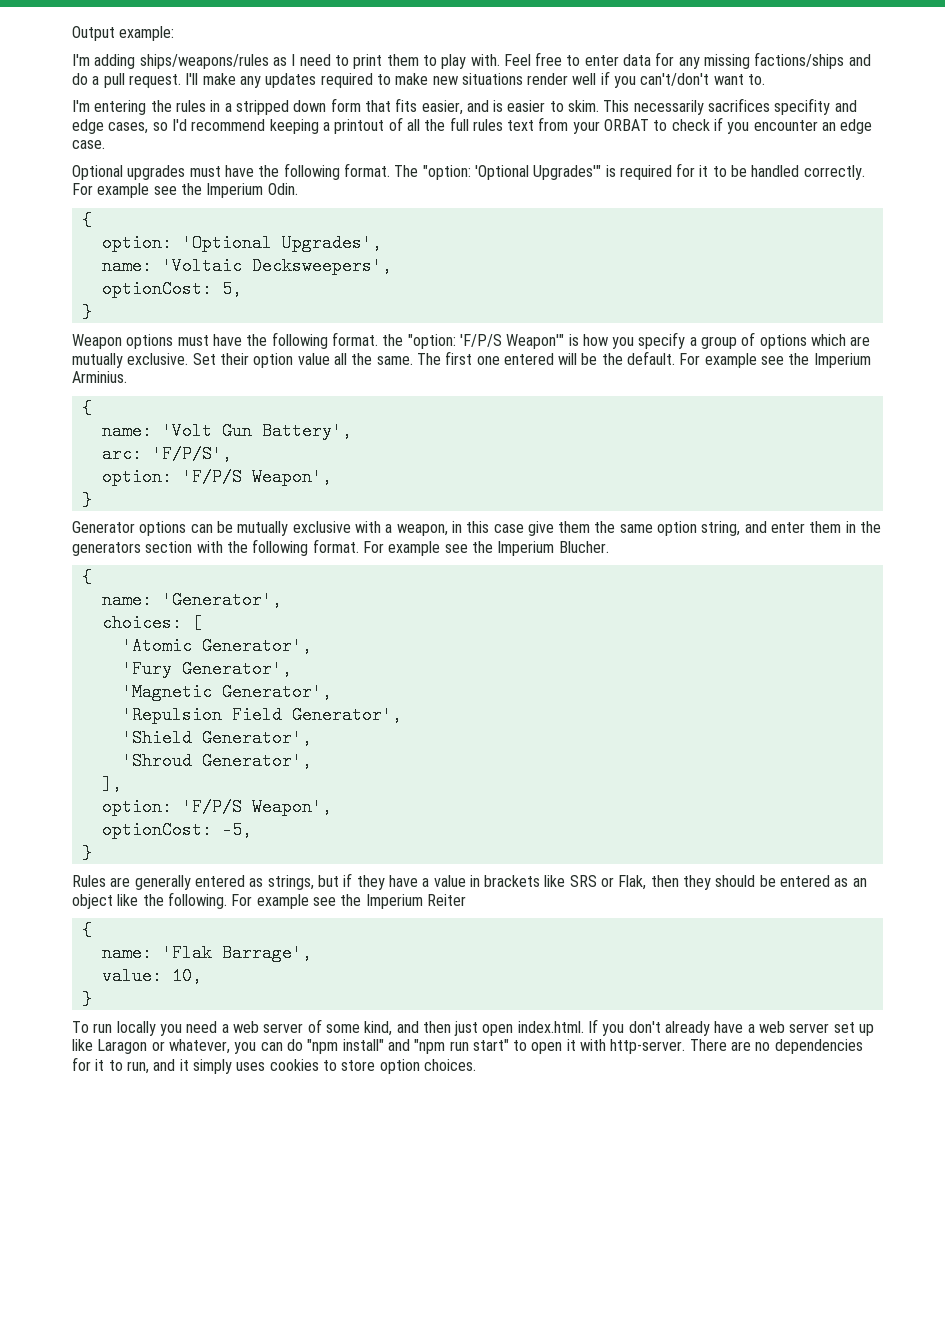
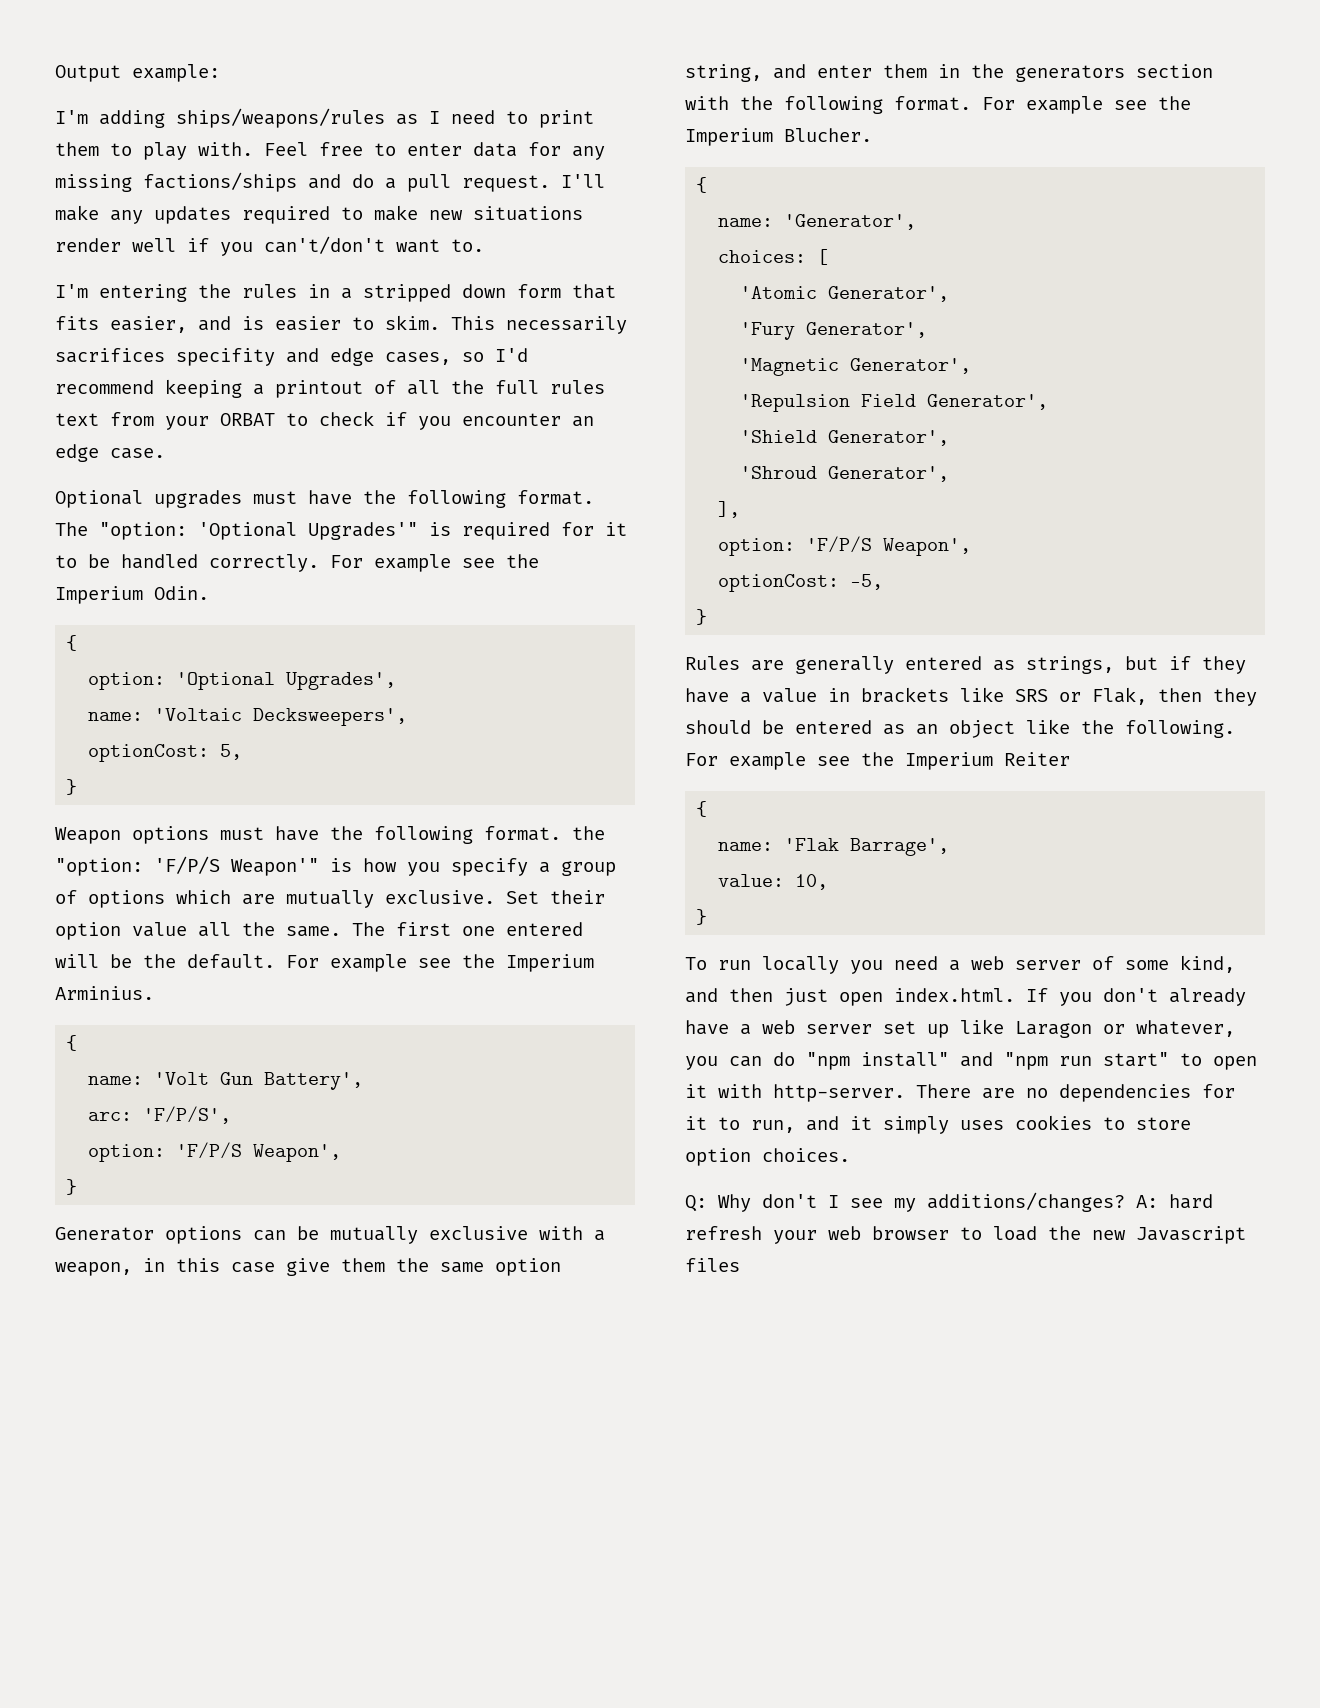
+ Q: Why don't I see my additions/changes? A: hard refresh your web browser to load the new Javascript files

